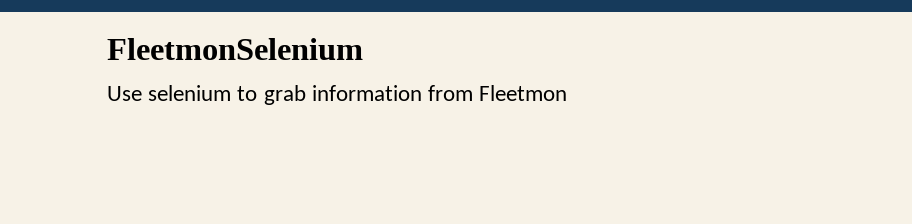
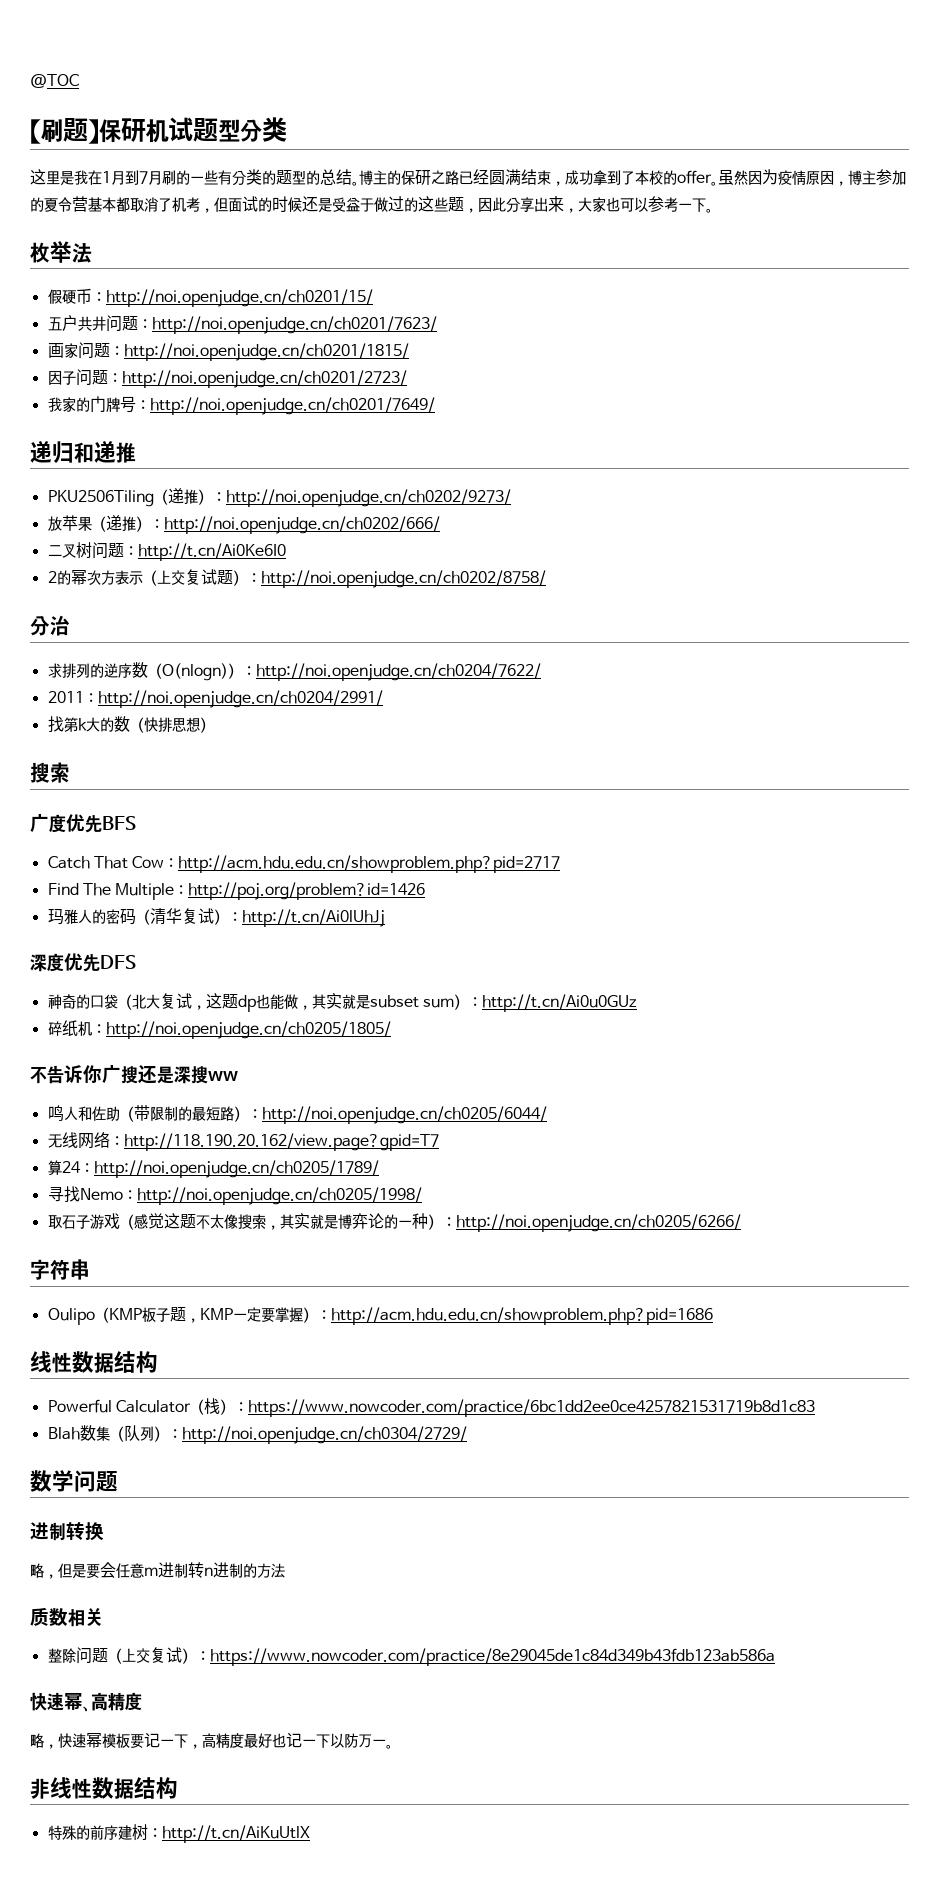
- FleetmonSelenium
- Use selenium to grab information from Fleetmon
+ @TOC
+ 【刷题】保研机试题型分类
+ 这里是我在1月到7月刷的一些有分类的题型的总结。博主的保研之路已经圆满结束，成功拿到了本校的offer。虽然因为疫情原因，博主参加的夏令营基本都取消了机考，但面试的时候还是受益于做过的这些题，因此分享出来，大家也可以参考一下。
+ 枚举法
+ 假硬币：http://noi.openjudge.cn/ch0201/15/
+ 五户共井问题：http://noi.openjudge.cn/ch0201/7623/
+ 画家问题：http://noi.openjudge.cn/ch0201/1815/
+ 因子问题：http://noi.openjudge.cn/ch0201/2723/
+ 我家的门牌号：http://noi.openjudge.cn/ch0201/7649/
+ 递归和递推
+ PKU2506Tiling（递推）：http://noi.openjudge.cn/ch0202/9273/
+ 放苹果（递推）：http://noi.openjudge.cn/ch0202/666/
+ 二叉树问题：http://t.cn/Ai0Ke6I0
+ 2的幂次方表示（上交复试题）：http://noi.openjudge.cn/ch0202/8758/
+ 分治
+ 求排列的逆序数（O(nlogn)）：http://noi.openjudge.cn/ch0204/7622/
+ 2011：http://noi.openjudge.cn/ch0204/2991/
+ 找第k大的数（快排思想）
+ 搜索
+ 广度优先BFS
+ Catch That Cow：http://acm.hdu.edu.cn/showproblem.php?pid=2717
+ Find The Multiple：http://poj.org/problem?id=1426
+ 玛雅人的密码（清华复试）：http://t.cn/Ai0lUhJj
+ 深度优先DFS
+ 神奇的口袋（北大复试，这题dp也能做，其实就是subset sum）：http://t.cn/Ai0u0GUz
+ 碎纸机：http://noi.openjudge.cn/ch0205/1805/
+ 不告诉你广搜还是深搜ww
+ 鸣人和佐助（带限制的最短路）：http://noi.openjudge.cn/ch0205/6044/
+ 无线网络：http://118.190.20.162/view.page?gpid=T7
+ 算24：http://noi.openjudge.cn/ch0205/1789/
+ 寻找Nemo：http://noi.openjudge.cn/ch0205/1998/
+ 取石子游戏（感觉这题不太像搜索，其实就是博弈论的一种）：http://noi.openjudge.cn/ch0205/6266/
+ 字符串
+ Oulipo（KMP板子题，KMP一定要掌握）：http://acm.hdu.edu.cn/showproblem.php?pid=1686
+ 线性数据结构
+ Powerful Calculator（栈）：https://www.nowcoder.com/practice/6bc1dd2ee0ce4257821531719b8d1c83
+ Blah数集（队列）：http://noi.openjudge.cn/ch0304/2729/
+ 数学问题
+ 进制转换
+ 略，但是要会任意m进制转n进制的方法
+ 质数相关
+ 整除问题（上交复试）：https://www.nowcoder.com/practice/8e29045de1c84d349b43fdb123ab586a
+ 快速幂、高精度
+ 略，快速幂模板要记一下，高精度最好也记一下以防万一。
+ 非线性数据结构
+ 特殊的前序建树：http://t.cn/AiKuUtlX

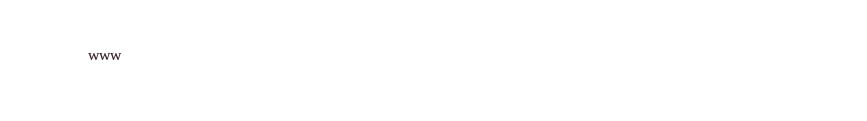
- @TOC
- 【刷题】保研机试题型分类
- 这里是我在1月到7月刷的一些有分类的题型的总结。博主的保研之路已经圆满结束，成功拿到了本校的offer。虽然因为疫情原因，博主参加的夏令营基本都取消了机考，但面试的时候还是受益于做过的这些题，因此分享出来，大家也可以参考一下。
- 枚举法
- 假硬币：http://noi.openjudge.cn/ch0201/15/
- 五户共井问题：http://noi.openjudge.cn/ch0201/7623/
- 画家问题：http://noi.openjudge.cn/ch0201/1815/
- 因子问题：http://noi.openjudge.cn/ch0201/2723/
- 我家的门牌号：http://noi.openjudge.cn/ch0201/7649/
- 递归和递推
- PKU2506Tiling（递推）：http://noi.openjudge.cn/ch0202/9273/
- 放苹果（递推）：http://noi.openjudge.cn/ch0202/666/
- 二叉树问题：http://t.cn/Ai0Ke6I0
- 2的幂次方表示（上交复试题）：http://noi.openjudge.cn/ch0202/8758/
- 分治
- 求排列的逆序数（O(nlogn)）：http://noi.openjudge.cn/ch0204/7622/
- 2011：http://noi.openjudge.cn/ch0204/2991/
- 找第k大的数（快排思想）
- 搜索
- 广度优先BFS
- Catch That Cow：http://acm.hdu.edu.cn/showproblem.php?pid=2717
- Find The Multiple：http://poj.org/problem?id=1426
- 玛雅人的密码（清华复试）：http://t.cn/Ai0lUhJj
- 深度优先DFS
- 神奇的口袋（北大复试，这题dp也能做，其实就是subset sum）：http://t.cn/Ai0u0GUz
- 碎纸机：http://noi.openjudge.cn/ch0205/1805/
- 不告诉你广搜还是深搜ww
- 鸣人和佐助（带限制的最短路）：http://noi.openjudge.cn/ch0205/6044/
- 无线网络：http://118.190.20.162/view.page?gpid=T7
- 算24：http://noi.openjudge.cn/ch0205/1789/
- 寻找Nemo：http://noi.openjudge.cn/ch0205/1998/
- 取石子游戏（感觉这题不太像搜索，其实就是博弈论的一种）：http://noi.openjudge.cn/ch0205/6266/
- 字符串
- Oulipo（KMP板子题，KMP一定要掌握）：http://acm.hdu.edu.cn/showproblem.php?pid=1686
- 线性数据结构
- Powerful Calculator（栈）：https://www.nowcoder.com/practice/6bc1dd2ee0ce4257821531719b8d1c83
- Blah数集（队列）：http://noi.openjudge.cn/ch0304/2729/
- 数学问题
- 进制转换
- 略，但是要会任意m进制转n进制的方法
- 质数相关
- 整除问题（上交复试）：https://www.nowcoder.com/practice/8e29045de1c84d349b43fdb123ab586a
- 快速幂、高精度
- 略，快速幂模板要记一下，高精度最好也记一下以防万一。
- 非线性数据结构
- 特殊的前序建树：http://t.cn/AiKuUtlX
+ www

